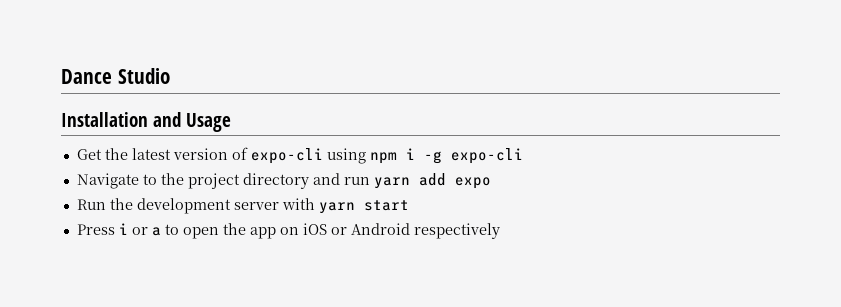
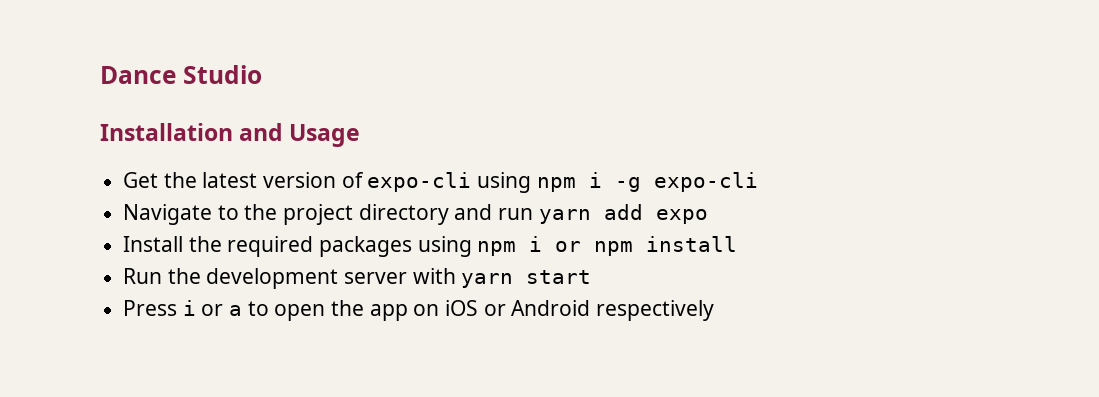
+ Install the required packages using npm i or npm install

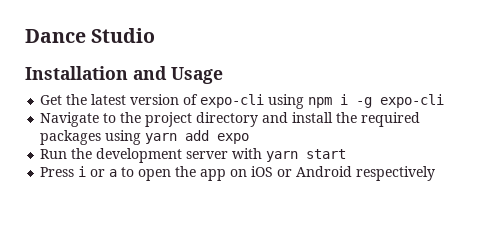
- Navigate to the project directory and run yarn add expo
- Install the required packages using npm i or npm install
+ Navigate to the project directory and install the required packages using yarn add expo

